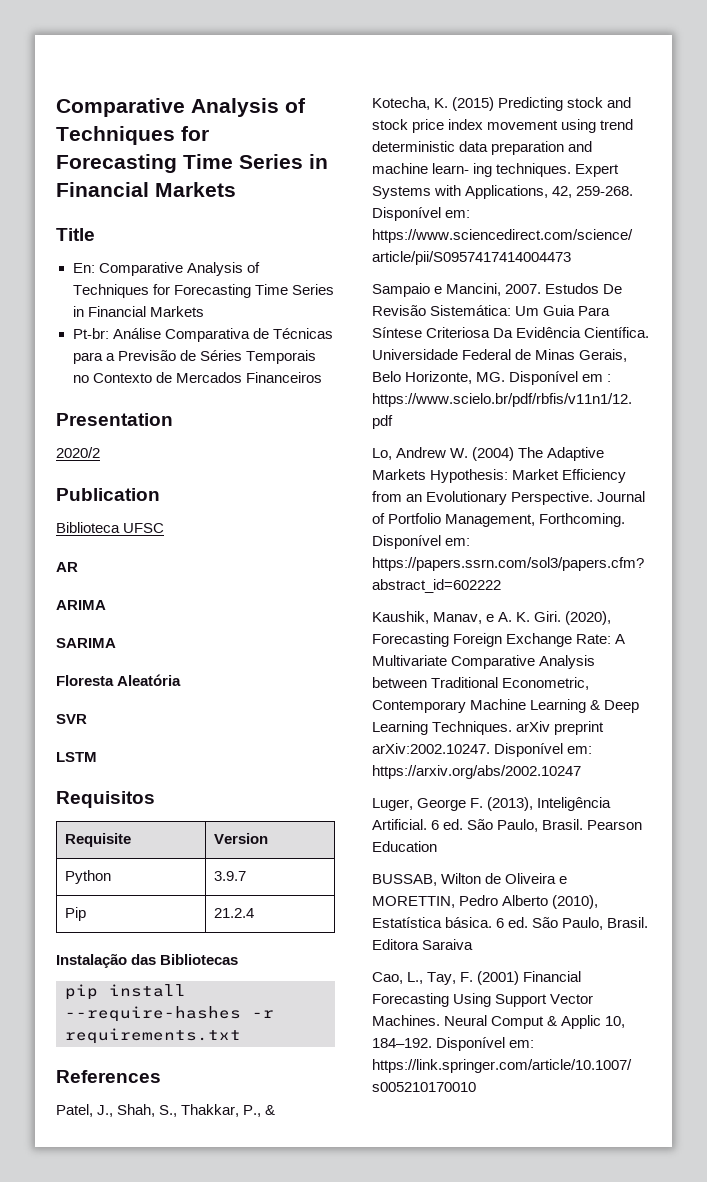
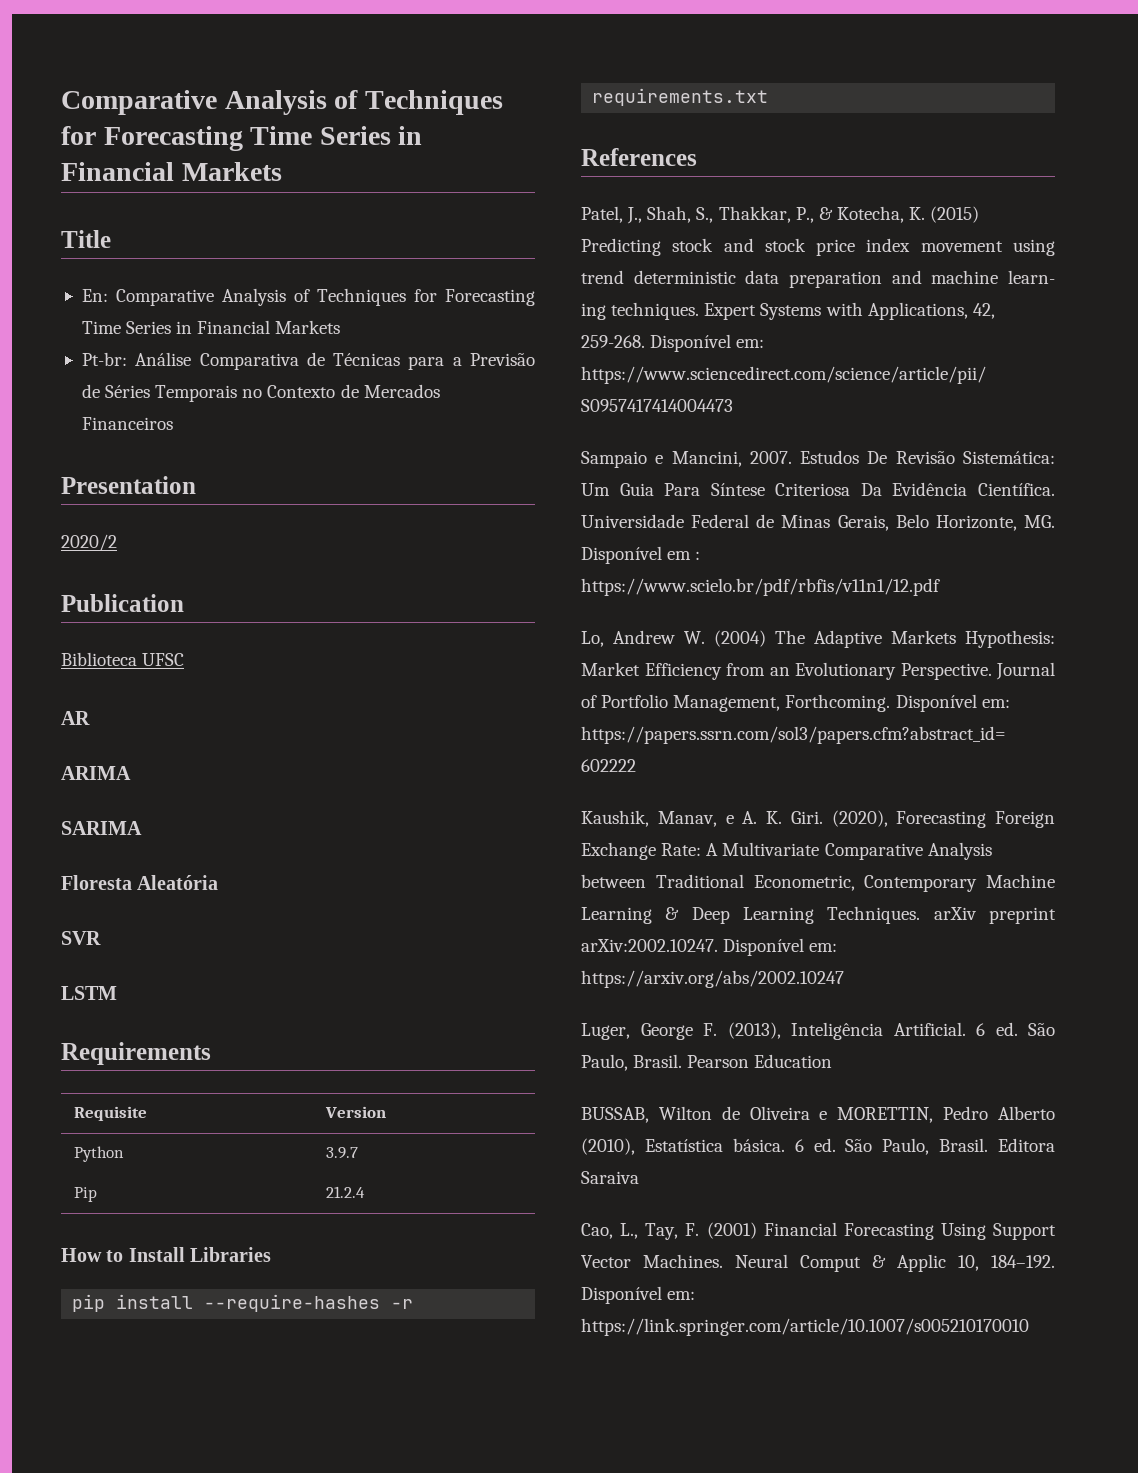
- Requisitos
+ Requirements
- Instalação das Bibliotecas
+ How to Install Libraries

